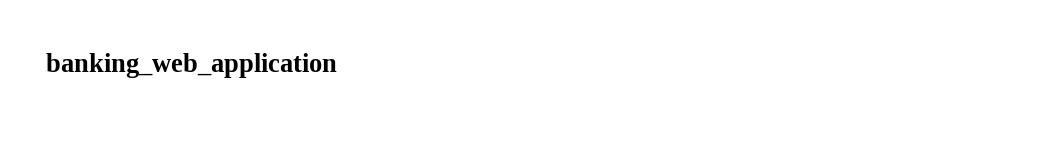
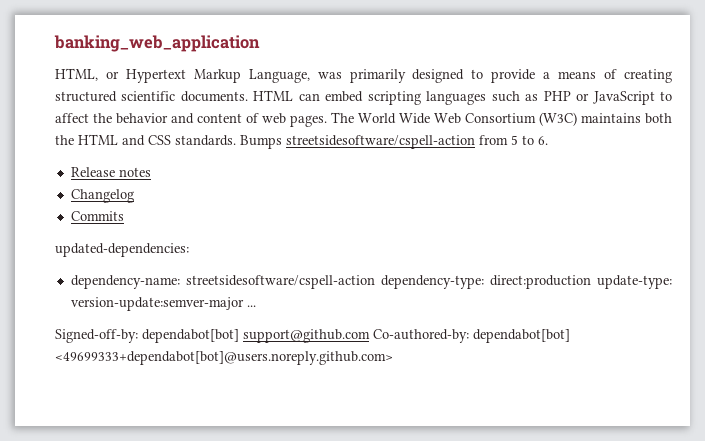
+ HTML, or Hypertext Markup Language, was primarily designed to provide a means of creating structured scientific documents. HTML can embed scripting languages such as PHP or JavaScript to affect the behavior and content of web pages. The World Wide Web Consortium (W3C) maintains both the HTML and CSS standards. Bumps streetsidesoftware/cspell-action from 5 to 6.
+ Release notes
+ Changelog
+ Commits
+ updated-dependencies:
+ dependency-name: streetsidesoftware/cspell-action dependency-type: direct:production update-type: version-update:semver-major ...
+ Signed-off-by: dependabot[bot] support@github.com Co-authored-by: dependabot[bot] <49699333+dependabot[bot]@users.noreply.github.com>

